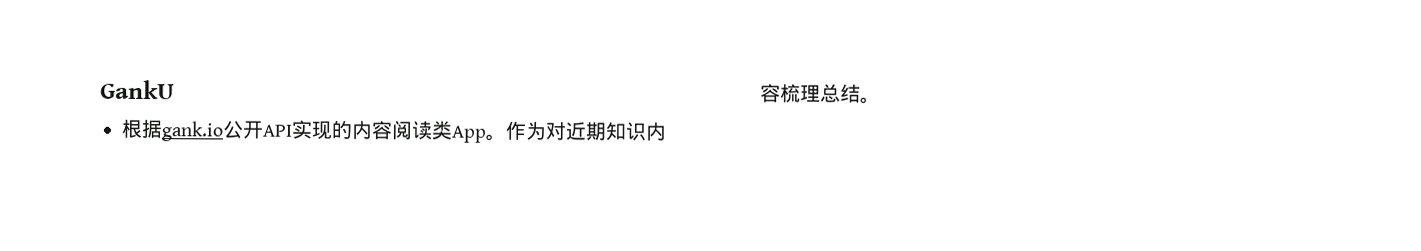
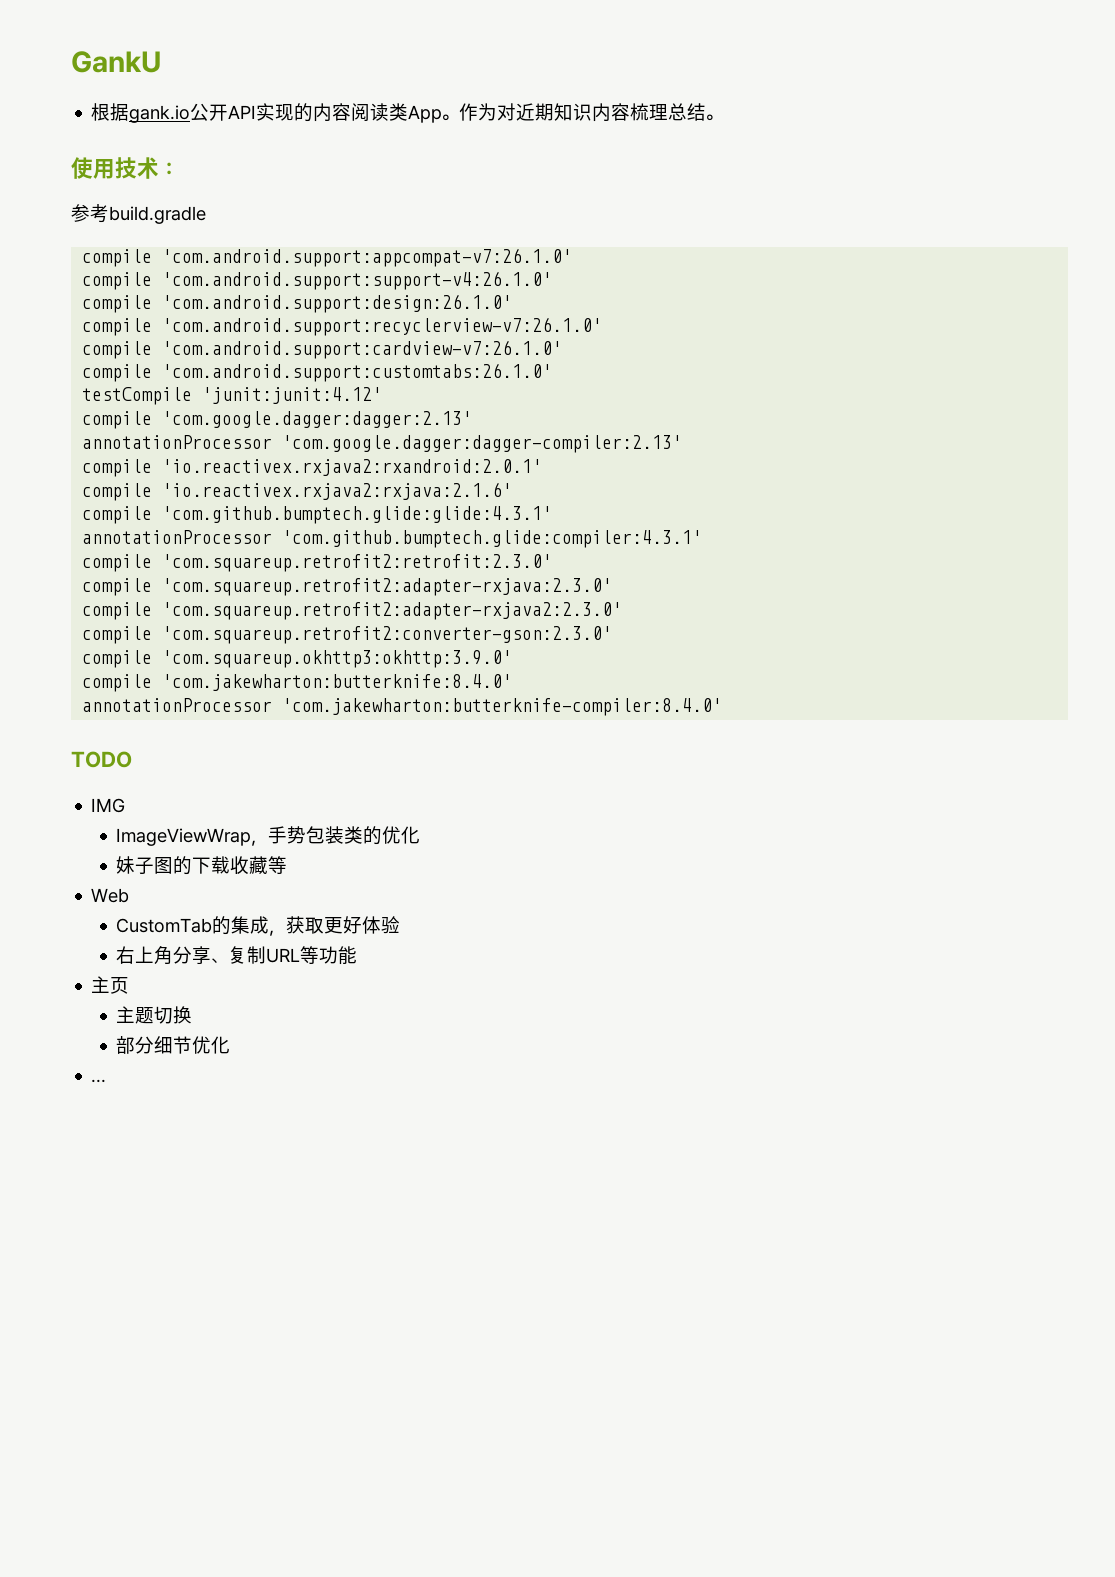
+ 使用技术：
+ 参考build.gradle
+ compile 'com.android.support:appcompat-v7:26.1.0'
+ compile 'com.android.support:support-v4:26.1.0'
+ compile 'com.android.support:design:26.1.0'
+ compile 'com.android.support:recyclerview-v7:26.1.0'
+ compile 'com.android.support:cardview-v7:26.1.0'
+ compile 'com.android.support:customtabs:26.1.0'
+ testCompile 'junit:junit:4.12'
+ compile 'com.google.dagger:dagger:2.13'
+ annotationProcessor 'com.google.dagger:dagger-compiler:2.13'
+ compile 'io.reactivex.rxjava2:rxandroid:2.0.1'
+ compile 'io.reactivex.rxjava2:rxjava:2.1.6'
+ compile 'com.github.bumptech.glide:glide:4.3.1'
+ annotationProcessor 'com.github.bumptech.glide:compiler:4.3.1'
+ compile 'com.squareup.retrofit2:retrofit:2.3.0'
+ compile 'com.squareup.retrofit2:adapter-rxjava:2.3.0'
+ compile 'com.squareup.retrofit2:adapter-rxjava2:2.3.0'
+ compile 'com.squareup.retrofit2:converter-gson:2.3.0'
+ compile 'com.squareup.okhttp3:okhttp:3.9.0'
+ compile 'com.jakewharton:butterknife:8.4.0'
+ annotationProcessor 'com.jakewharton:butterknife-compiler:8.4.0'
+ TODO
+ IMG
+ ImageViewWrap，手势包装类的优化
+ 妹子图的下载收藏等
+ Web
+ CustomTab的集成，获取更好体验
+ 右上角分享、复制URL等功能
+ 主页
+ 主题切换
+ 部分细节优化
+ ...

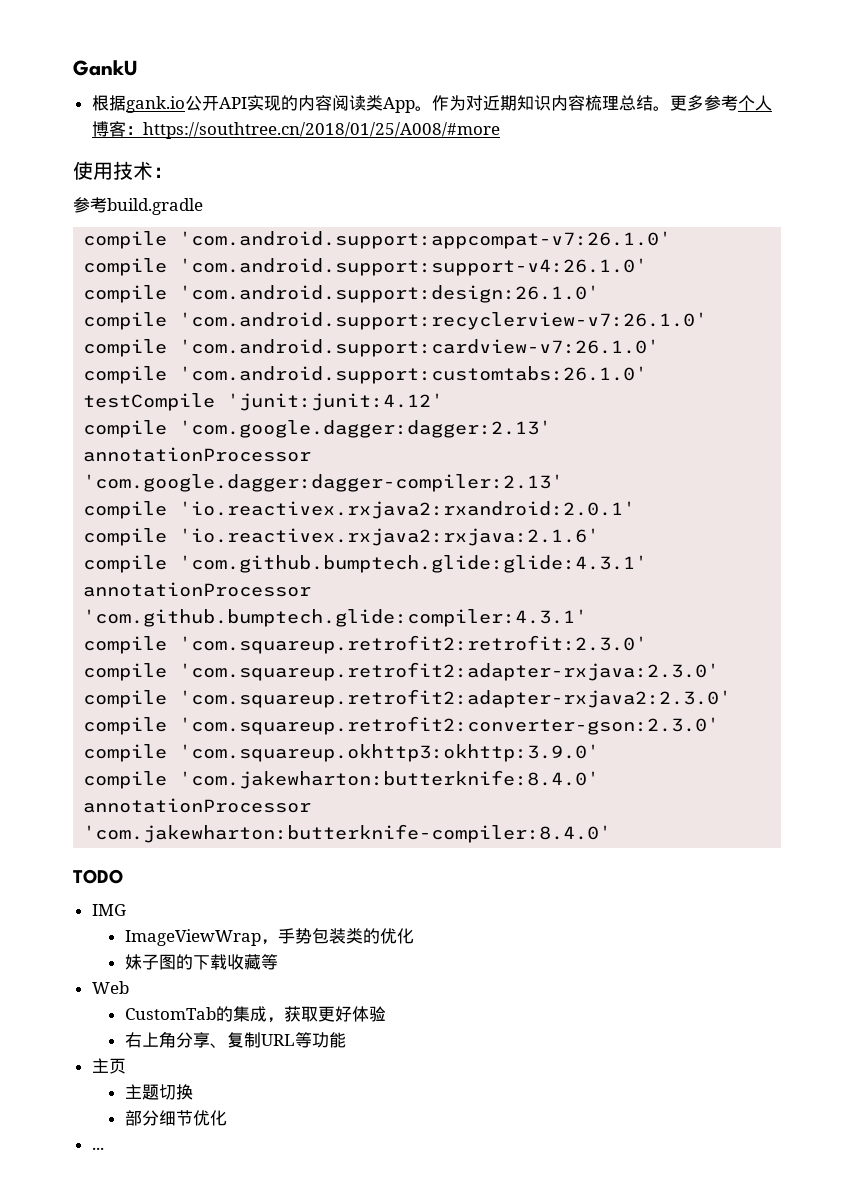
+ 更多参考个人博客：https://southtree.cn/2018/01/25/A008/#more

